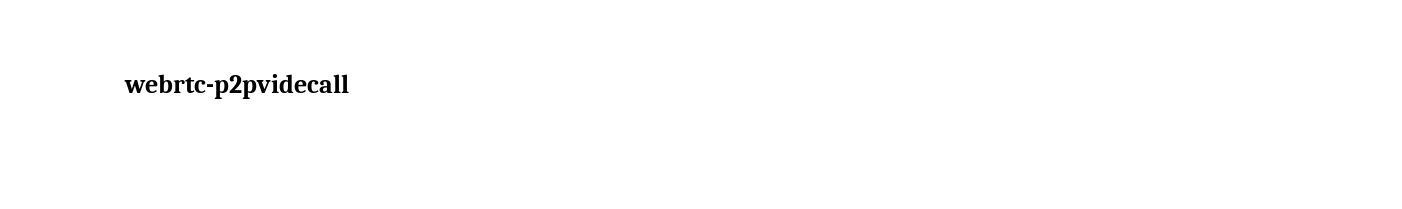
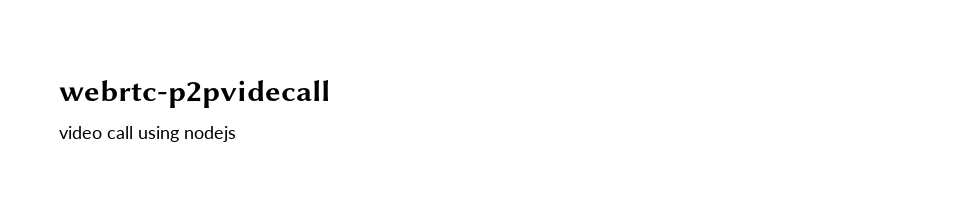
+ video call using nodejs

